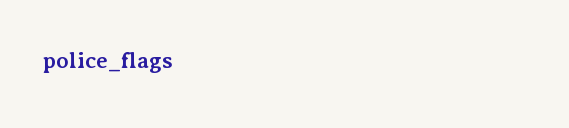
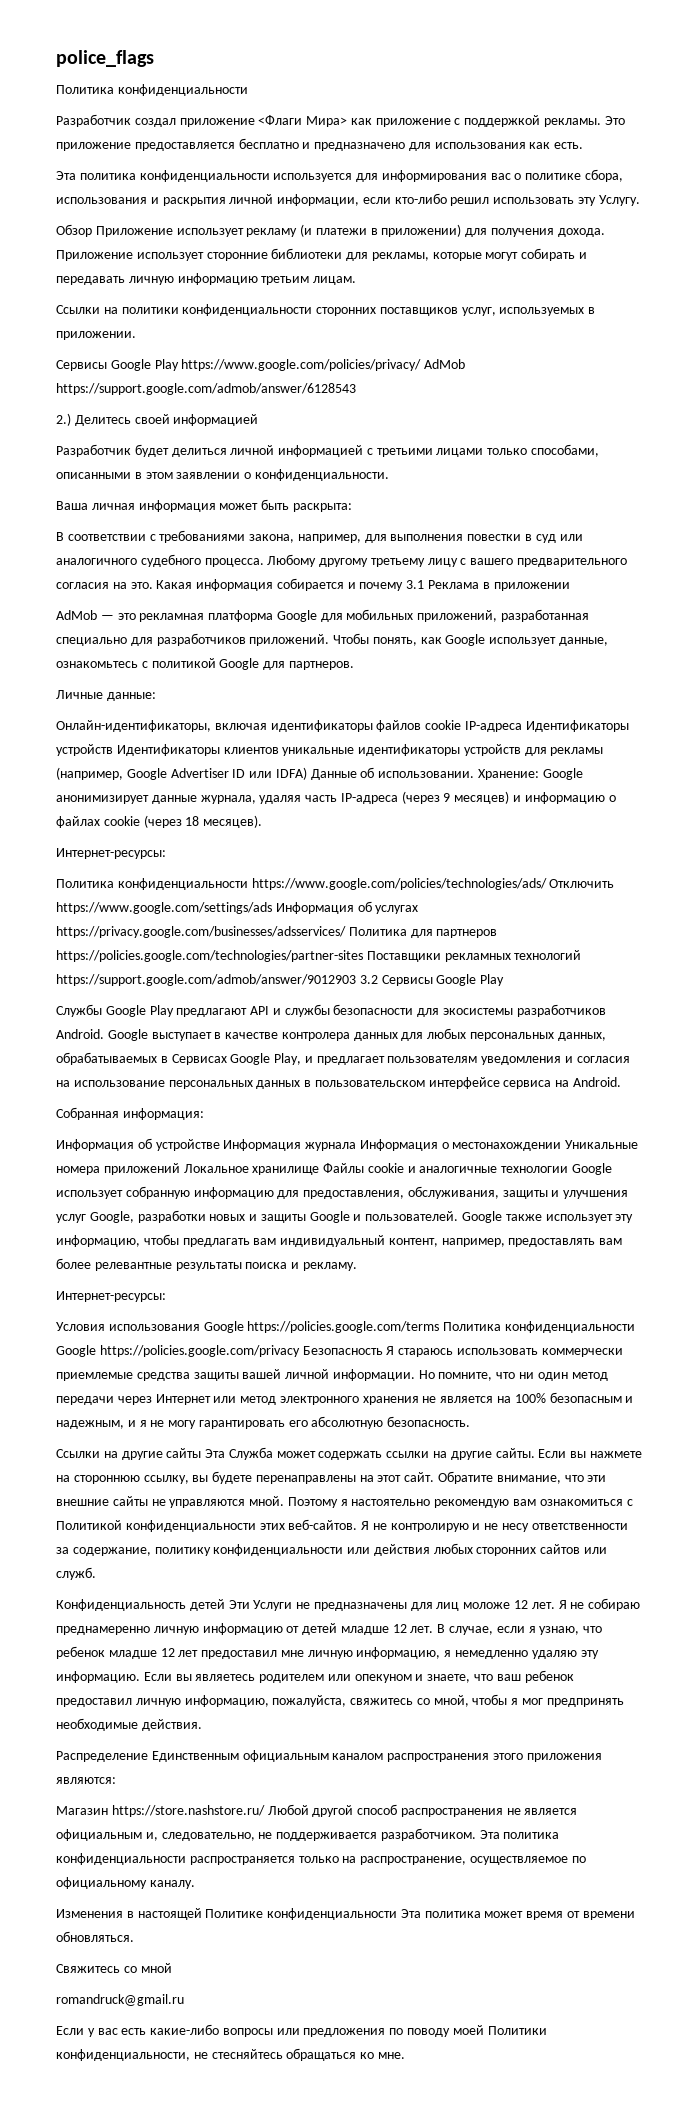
  police_flags
+ Политика конфиденциальности
+ Разработчик создал приложение <Флаги Мира> как приложение с поддержкой рекламы. Это приложение предоставляется бесплатно и предназначено для использования как есть.
+ Эта политика конфиденциальности используется для информирования вас о политике сбора, использования и раскрытия личной информации, если кто-либо решил использовать эту Услугу.
+ Обзор Приложение использует рекламу (и платежи в приложении) для получения дохода. Приложение использует сторонние библиотеки для рекламы, которые могут собирать и передавать личную информацию третьим лицам.
+ Ссылки на политики конфиденциальности сторонних поставщиков услуг, используемых в приложении.
+ Сервисы Google Play https://www.google.com/policies/privacy/ AdMob https://support.google.com/admob/answer/6128543
+ 2.) Делитесь своей информацией
+ Разработчик будет делиться личной информацией с третьими лицами только способами, описанными в этом заявлении о конфиденциальности.
+ Ваша личная информация может быть раскрыта:
+ В соответствии с требованиями закона, например, для выполнения повестки в суд или аналогичного судебного процесса. Любому другому третьему лицу с вашего предварительного согласия на это. Какая информация собирается и почему 3.1 Реклама в приложении
+ AdMob — это рекламная платформа Google для мобильных приложений, разработанная специально для разработчиков приложений. Чтобы понять, как Google использует данные, ознакомьтесь с политикой Google для партнеров.
+ Личные данные:
+ Онлайн-идентификаторы, включая идентификаторы файлов cookie IP-адреса Идентификаторы устройств Идентификаторы клиентов уникальные идентификаторы устройств для рекламы (например, Google Advertiser ID или IDFA) Данные об использовании. Хранение: Google анонимизирует данные журнала, удаляя часть IP-адреса (через 9 месяцев) и информацию о файлах cookie (через 18 месяцев).
+ Интернет-ресурсы:
+ Политика конфиденциальности https://www.google.com/policies/technologies/ads/ Отключить https://www.google.com/settings/ads Информация об услугах https://privacy.google.com/businesses/adsservices/ Политика для партнеров https://policies.google.com/technologies/partner-sites Поставщики рекламных технологий https://support.google.com/admob/answer/9012903 3.2 Сервисы Google Play
+ Службы Google Play предлагают API и службы безопасности для экосистемы разработчиков Android. Google выступает в качестве контролера данных для любых персональных данных, обрабатываемых в Сервисах Google Play, и предлагает пользователям уведомления и согласия на использование персональных данных в пользовательском интерфейсе сервиса на Android.
+ Собранная информация:
+ Информация об устройстве Информация журнала Информация о местонахождении Уникальные номера приложений Локальное хранилище Файлы cookie и аналогичные технологии Google использует собранную информацию для предоставления, обслуживания, защиты и улучшения услуг Google, разработки новых и защиты Google и пользователей. Google также использует эту информацию, чтобы предлагать вам индивидуальный контент, например, предоставлять вам более релевантные результаты поиска и рекламу.
+ Интернет-ресурсы:
+ Условия использования Google https://policies.google.com/terms Политика конфиденциальности Google https://policies.google.com/privacy Безопасность Я стараюсь использовать коммерчески приемлемые средства защиты вашей личной информации. Но помните, что ни один метод передачи через Интернет или метод электронного хранения не является на 100% безопасным и надежным, и я не могу гарантировать его абсолютную безопасность.
+ Ссылки на другие сайты Эта Служба может содержать ссылки на другие сайты. Если вы нажмете на стороннюю ссылку, вы будете перенаправлены на этот сайт. Обратите внимание, что эти внешние сайты не управляются мной. Поэтому я настоятельно рекомендую вам ознакомиться с Политикой конфиденциальности этих веб-сайтов. Я не контролирую и не несу ответственности за содержание, политику конфиденциальности или действия любых сторонних сайтов или служб.
+ Конфиденциальность детей Эти Услуги не предназначены для лиц моложе 12 лет. Я не собираю преднамеренно личную информацию от детей младше 12 лет. В случае, если я узнаю, что ребенок младше 12 лет предоставил мне личную информацию, я немедленно удаляю эту информацию. Если вы являетесь родителем или опекуном и знаете, что ваш ребенок предоставил личную информацию, пожалуйста, свяжитесь со мной, чтобы я мог предпринять необходимые действия.
+ Распределение Единственным официальным каналом распространения этого приложения являются:
+ Магазин https://store.nashstore.ru/ Любой другой способ распространения не является официальным и, следовательно, не поддерживается разработчиком. Эта политика конфиденциальности распространяется только на распространение, осуществляемое по официальному каналу.
+ Изменения в настоящей Политике конфиденциальности Эта политика может время от времени обновляться.
+ Свяжитесь со мной
+ romandruck@gmail.ru
+ Если у вас есть какие-либо вопросы или предложения по поводу моей Политики конфиденциальности, не стесняйтесь обращаться ко мне.

